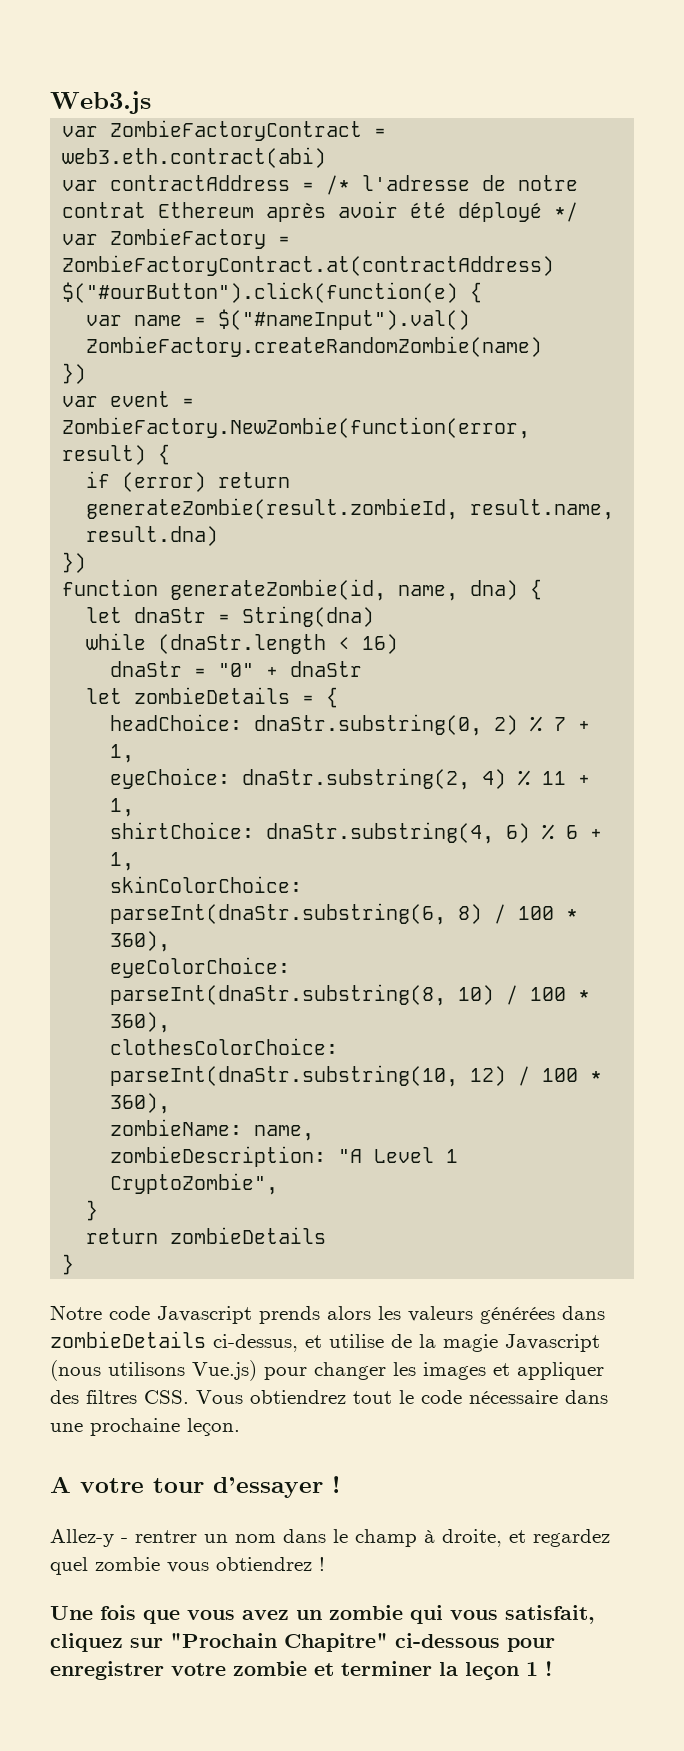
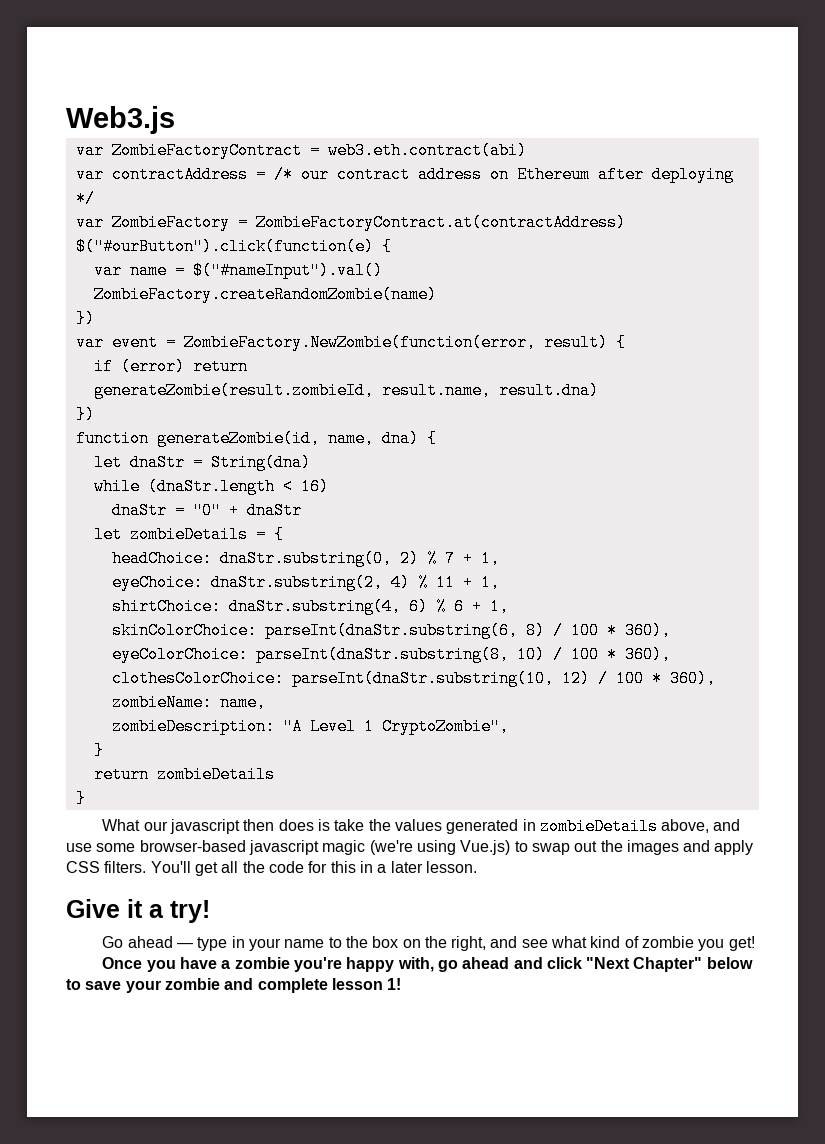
- var contractAddress = /* l'adresse de notre contrat Ethereum après avoir été déployé */
+ var contractAddress = /* our contract address on Ethereum after deploying */
- Notre code Javascript prends alors les valeurs générées dans zombieDetails ci-dessus, et utilise de la magie Javascript (nous utilisons Vue.js) pour changer les images et appliquer des filtres CSS. Vous obtiendrez tout le code nécessaire dans une prochaine leçon.
- A votre tour d’essayer !
- Allez-y - rentrer un nom dans le champ à droite, et regardez quel zombie vous obtiendrez !
- Une fois que vous avez un zombie qui vous satisfait, cliquez sur "Prochain Chapitre" ci-dessous pour enregistrer votre zombie et terminer la leçon 1 !
+ What our javascript then does is take the values generated in zombieDetails above, and use some browser-based javascript magic (we're using Vue.js) to swap out the images and apply CSS filters. You'll get all the code for this in a later lesson.
+ Give it a try!
+ Go ahead — type in your name to the box on the right, and see what kind of zombie you get!
+ Once you have a zombie you're happy with, go ahead and click "Next Chapter" below to save your zombie and complete lesson 1!

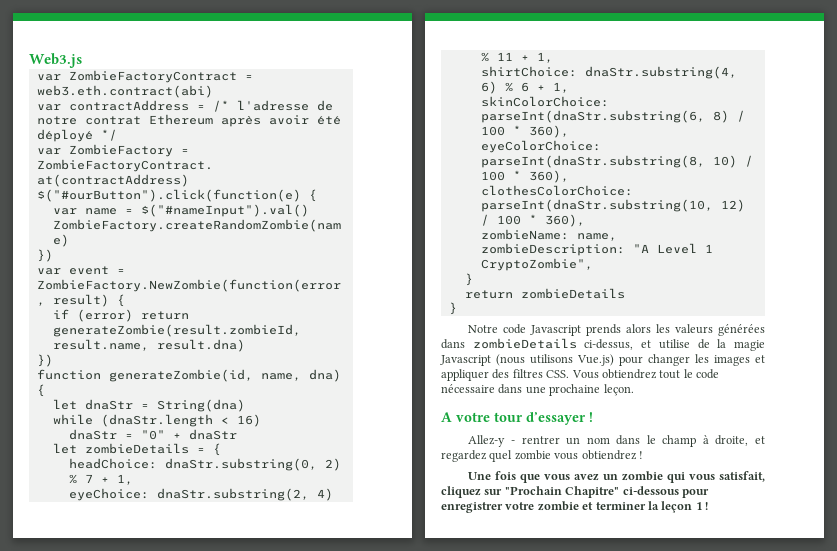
- var contractAddress = /* our contract address on Ethereum after deploying */
+ var contractAddress = /* l'adresse de notre contrat Ethereum après avoir été déployé */
- What our javascript then does is take the values generated in zombieDetails above, and use some browser-based javascript magic (we're using Vue.js) to swap out the images and apply CSS filters. You'll get all the code for this in a later lesson.
- Give it a try!
- Go ahead — type in your name to the box on the right, and see what kind of zombie you get!
- Once you have a zombie you're happy with, go ahead and click "Next Chapter" below to save your zombie and complete lesson 1!
+ Notre code Javascript prends alors les valeurs générées dans zombieDetails ci-dessus, et utilise de la magie Javascript (nous utilisons Vue.js) pour changer les images et appliquer des filtres CSS. Vous obtiendrez tout le code nécessaire dans une prochaine leçon.
+ A votre tour d’essayer !
+ Allez-y - rentrer un nom dans le champ à droite, et regardez quel zombie vous obtiendrez !
+ Une fois que vous avez un zombie qui vous satisfait, cliquez sur "Prochain Chapitre" ci-dessous pour enregistrer votre zombie et terminer la leçon 1 !

